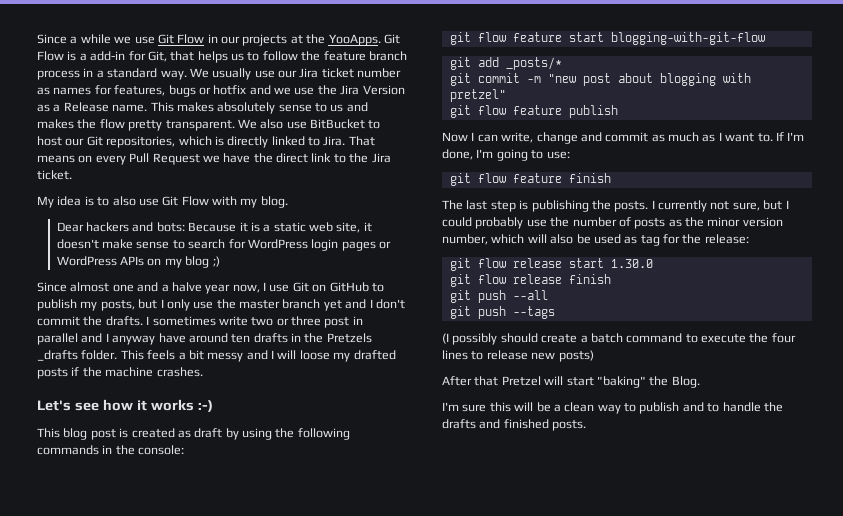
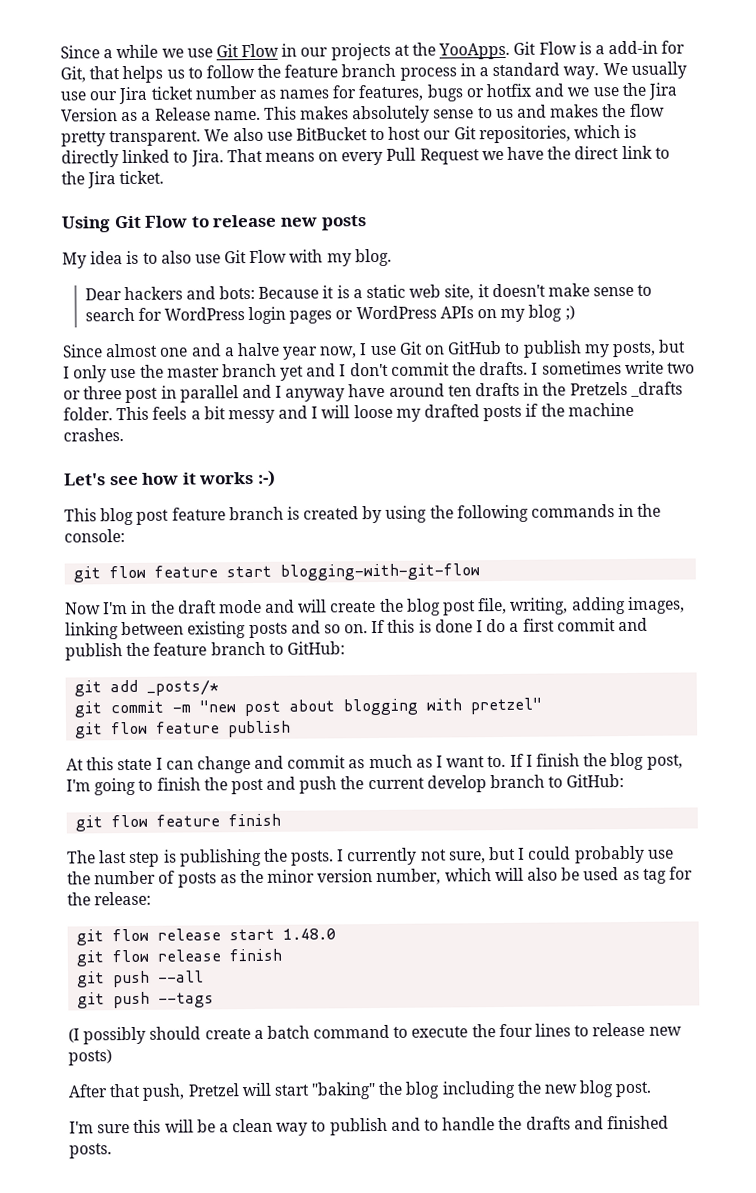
+ Using Git Flow to release new posts
- This blog post is created as draft by using the following commands in the console:
+ This blog post feature branch is created by using the following commands in the console:
+ Now I'm in the draft mode and will create the blog post file, writing, adding images, linking between existing posts and so on. If this is done I do a first commit and publish the feature branch to GitHub:
- Now I can write, change and commit as much as I want to.
+ At this state I can change and commit as much as I want to.
- If I'm done, I'm going to use:
+ If I finish the blog post, I'm going to finish the post and push the current develop branch to GitHub:
- git flow release start 1.30.0
+ git flow release start 1.48.0
- After that Pretzel will start "baking" the Blog.
+ After that push, Pretzel will start "baking" the blog including the new blog post.

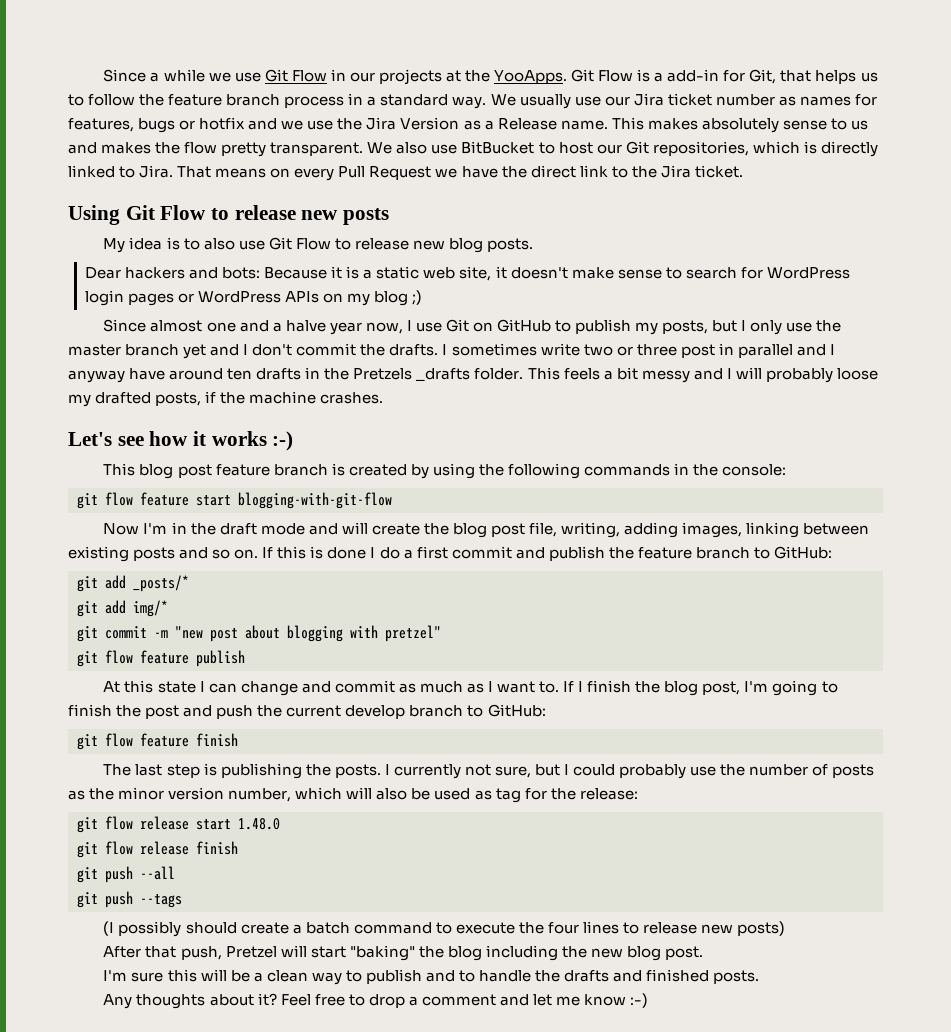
- My idea is to also use Git Flow with my blog.
+ My idea is to also use Git Flow to release new blog posts.
- This feels a bit messy and I will loose my drafted posts if the machine crashes.
+ This feels a bit messy and I will probably loose my drafted posts, if the machine crashes.
+ git add img/*
+ Any thoughts about it? Feel free to drop a comment and let me know :-)

